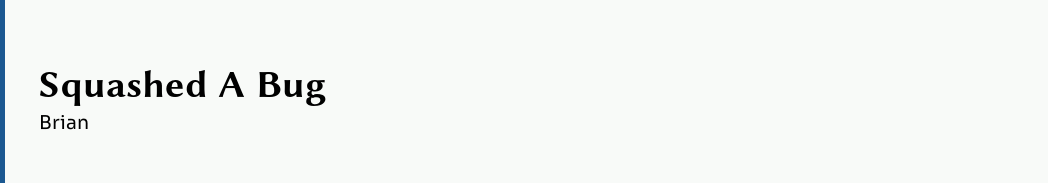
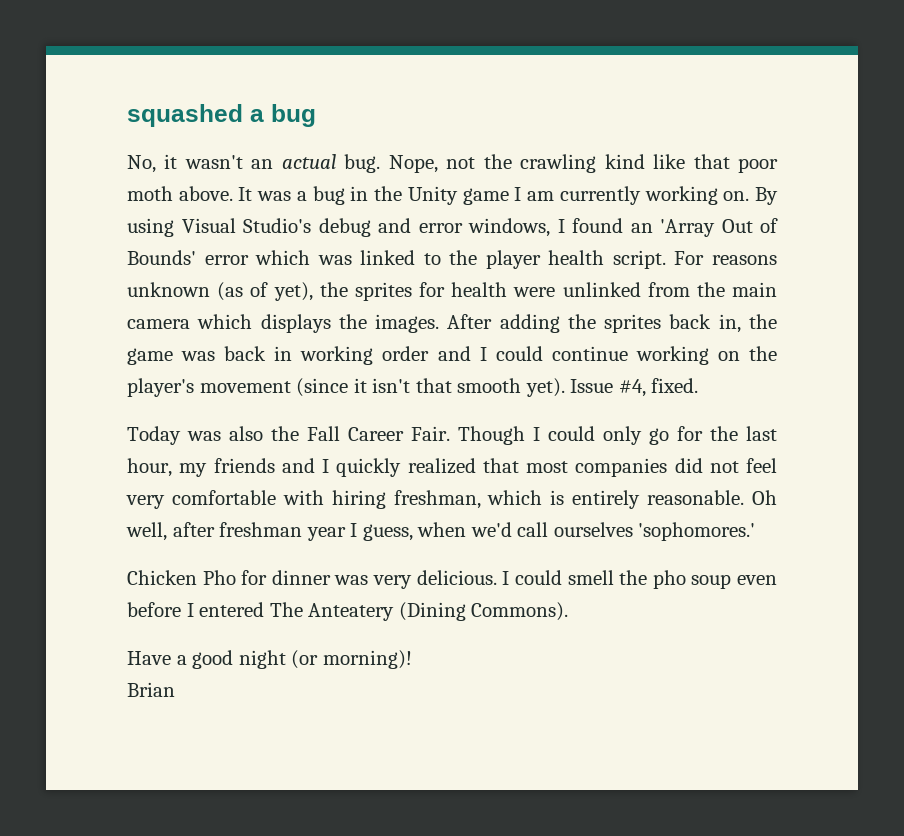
- Squashed A Bug
+ squashed a bug
+ No, it wasn't an actual bug. Nope, not the crawling kind like that poor moth above. It was a bug in the Unity game I am currently working on. By using Visual Studio's debug and error windows, I found an 'Array Out of Bounds' error which was linked to the player health script. For reasons unknown (as of yet), the sprites for health were unlinked from the main camera which displays the images. After adding the sprites back in, the game was back in working order and I could continue working on the player's movement (since it isn't that smooth yet). Issue #4, fixed.
+ Today was also the Fall Career Fair. Though I could only go for the last hour, my friends and I quickly realized that most companies did not feel very comfortable with hiring freshman, which is entirely reasonable. Oh well, after freshman year I guess, when we'd call ourselves 'sophomores.'
+ Chicken Pho for dinner was very delicious. I could smell the pho soup even before I entered The Anteatery (Dining Commons).
+ Have a good night (or morning)!

